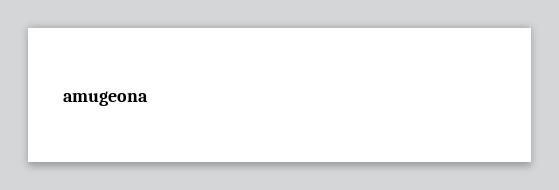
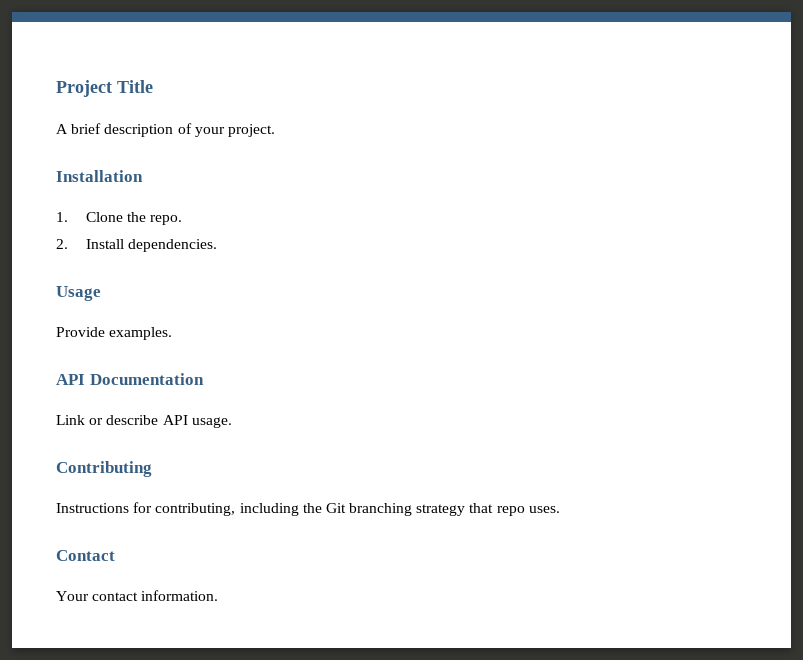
- amugeona
+ Project Title
+ A brief description of your project.
+ Installation
+ 1. Clone the repo.
+ 2. Install dependencies.
+ Usage
+ Provide examples.
+ API Documentation
+ Link or describe API usage.
+ Contributing
+ Instructions for contributing, including the Git branching strategy that repo uses.
+ Contact
+ Your contact information.

